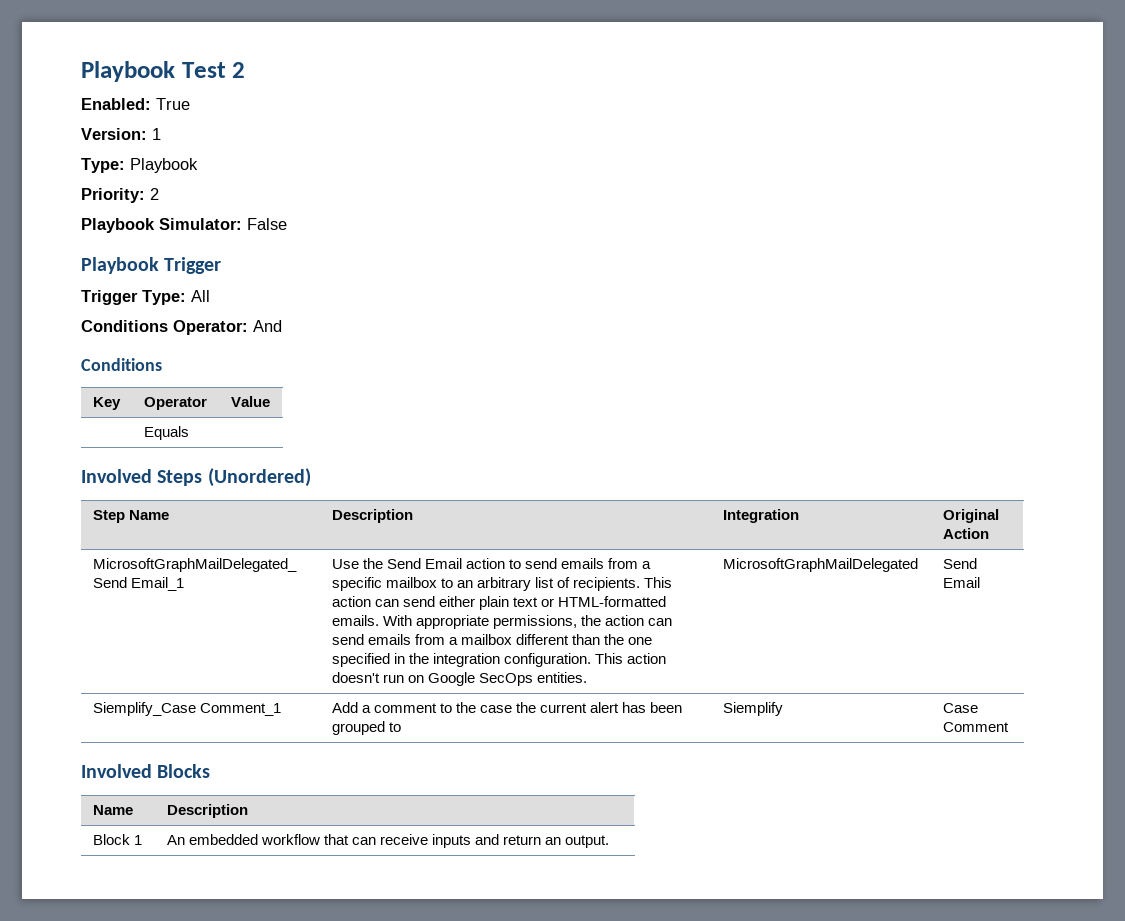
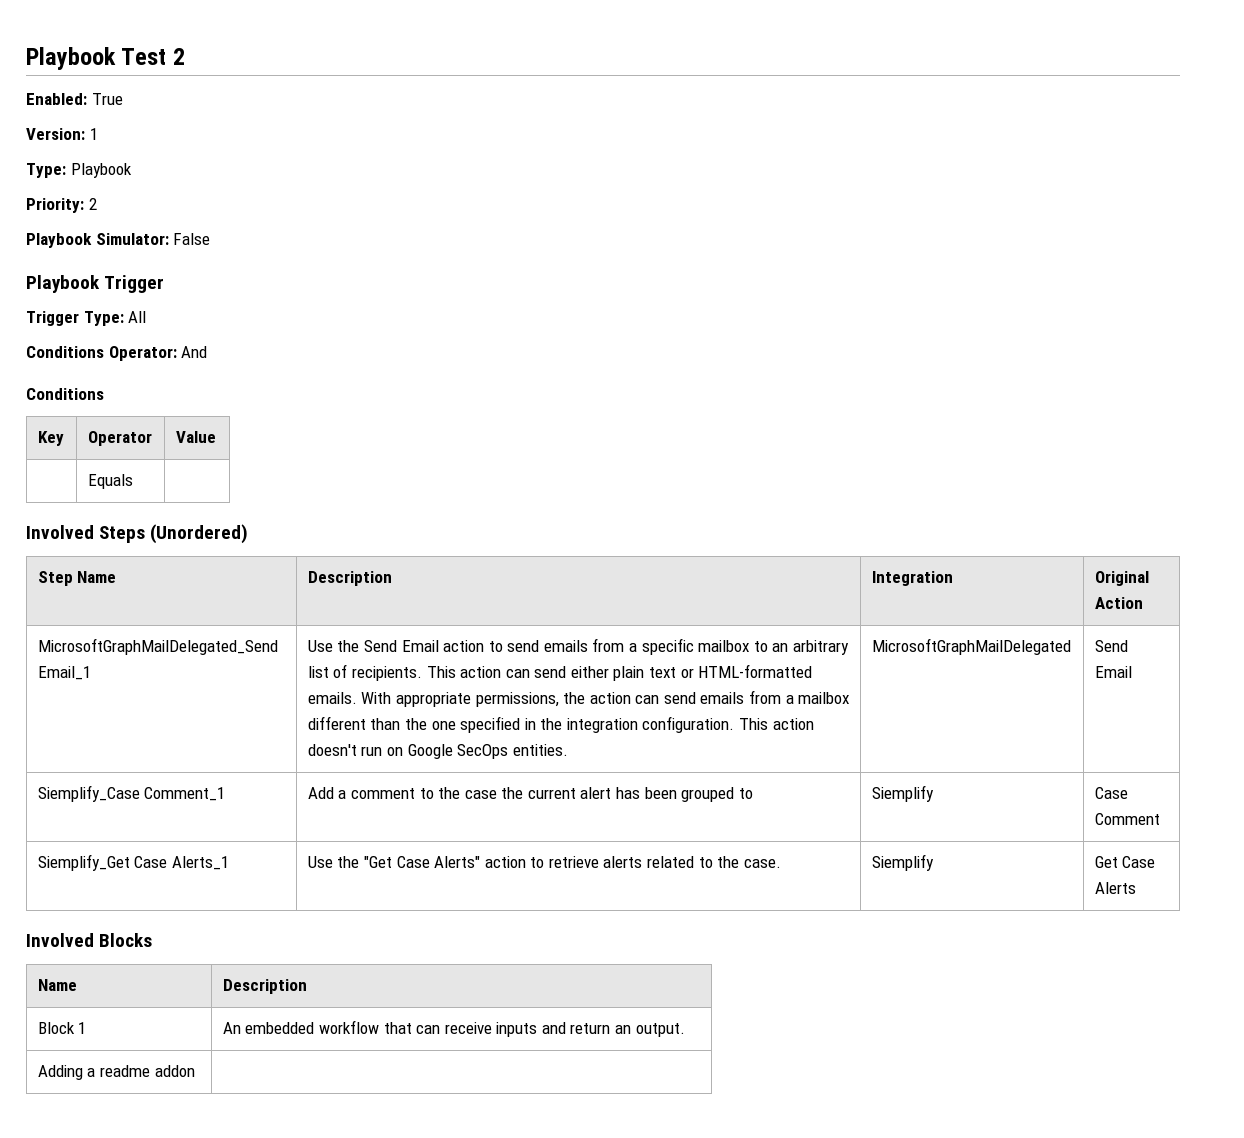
+ Siemplify_Get Case Alerts_1 | Use the "Get Case Alerts" action to retrieve alerts related to the case. | Siemplify | Get Case Alerts
+ Adding a readme addon |

